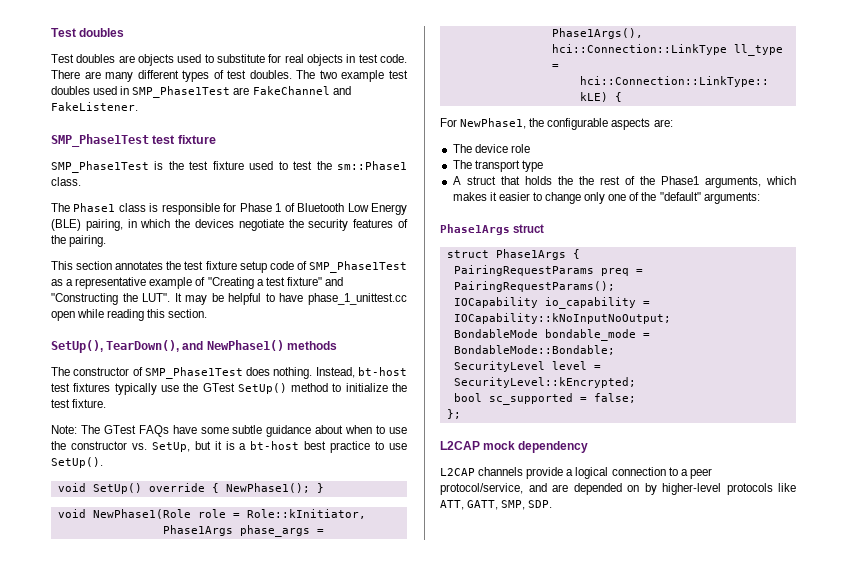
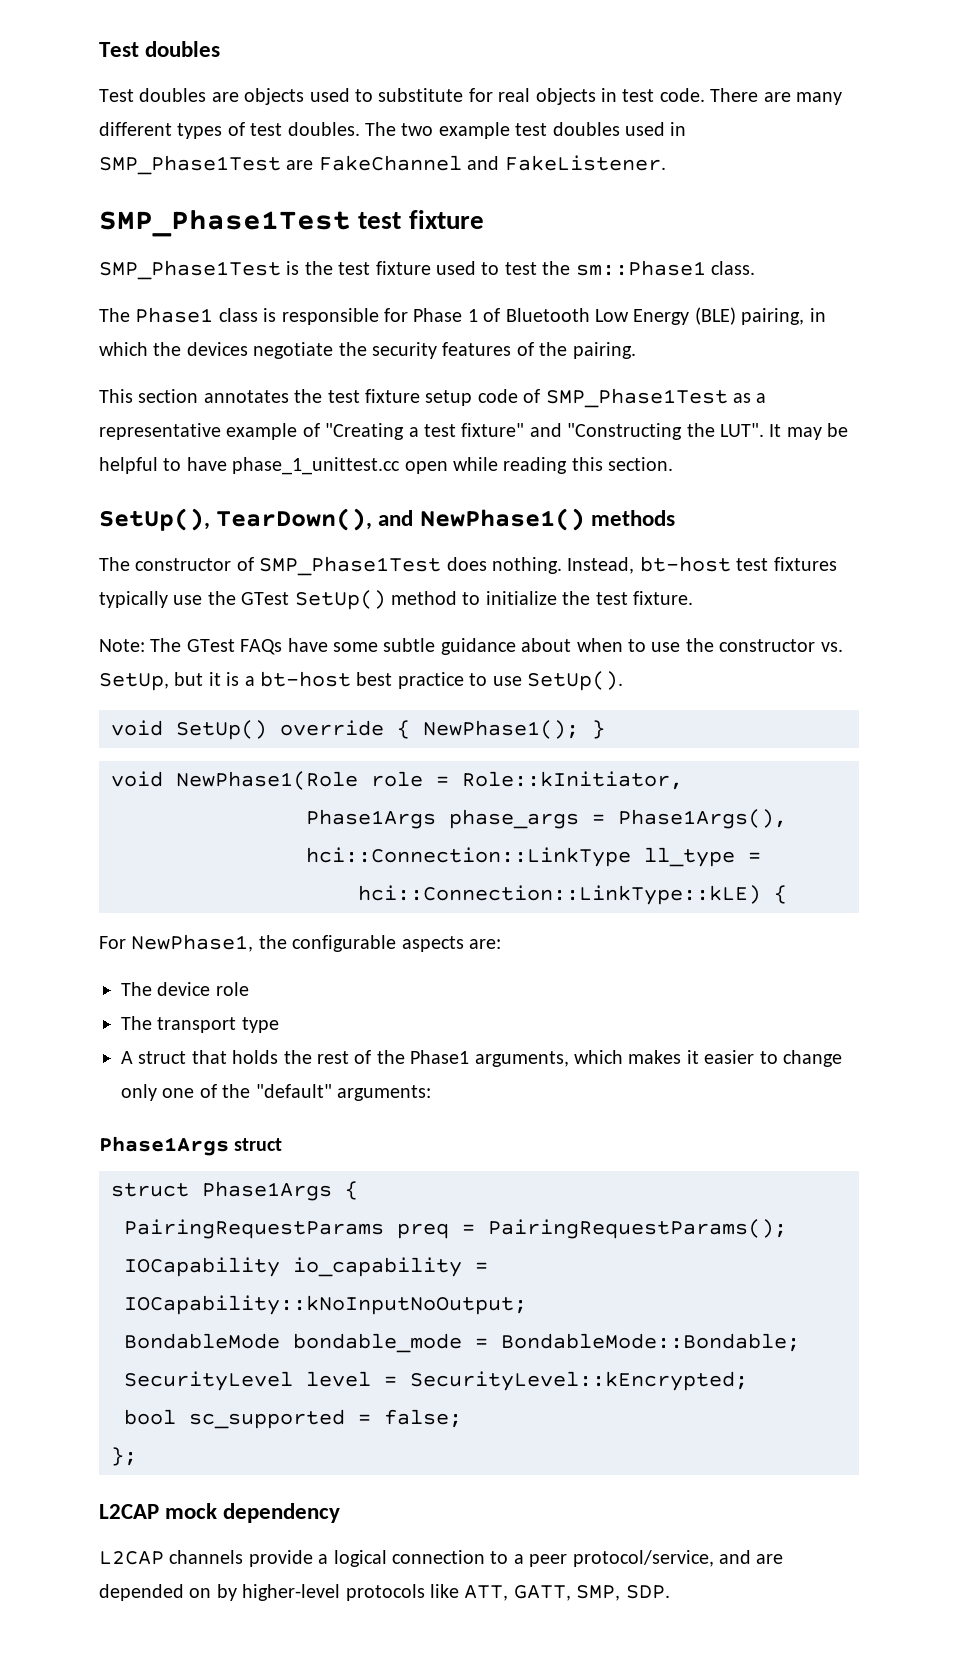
- A struct that holds the the rest of the Phase1 arguments, which makes it easier to change only one of the "default" arguments:
+ A struct that holds the rest of the Phase1 arguments, which makes it easier to change only one of the "default" arguments:

